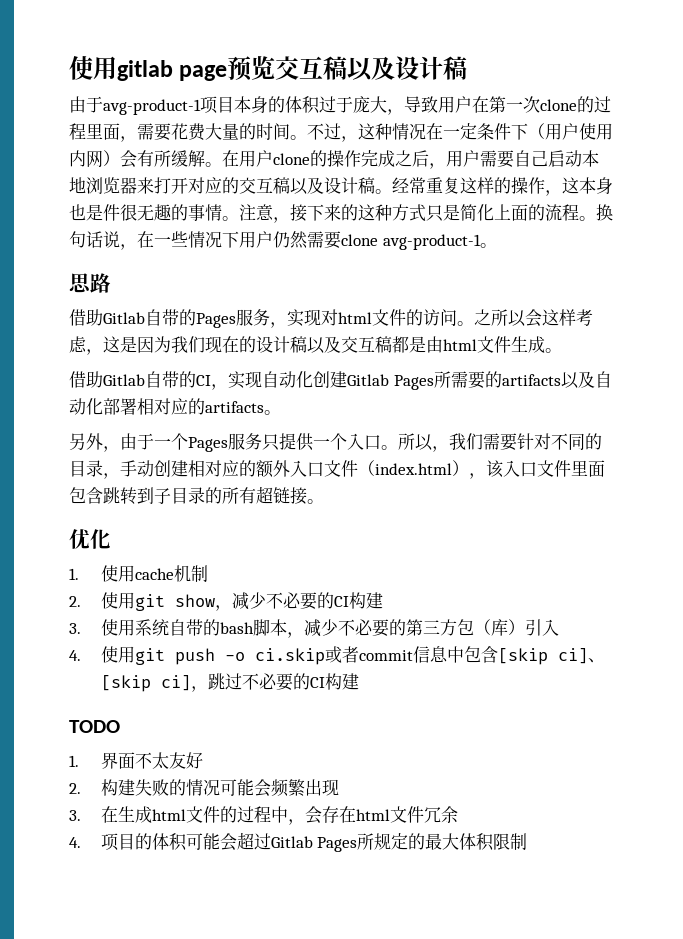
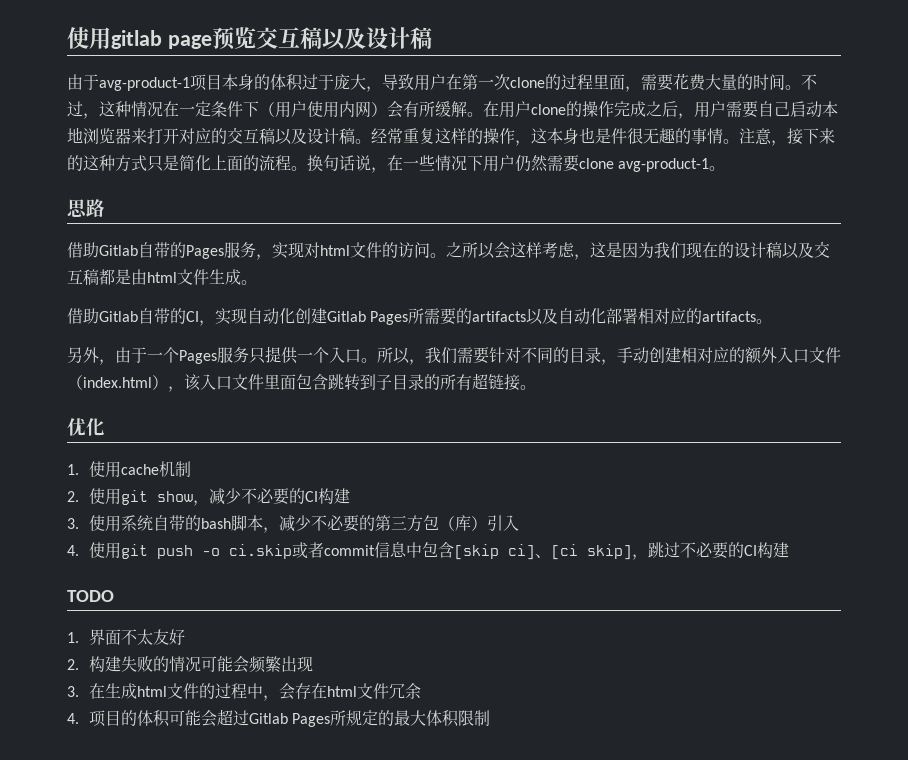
- 4.使用git push -o ci.skip或者commit信息中包含[skip ci]、[skip ci]，跳过不必要的CI构建
+ 4.使用git push -o ci.skip或者commit信息中包含[skip ci]、[ci skip]，跳过不必要的CI构建

